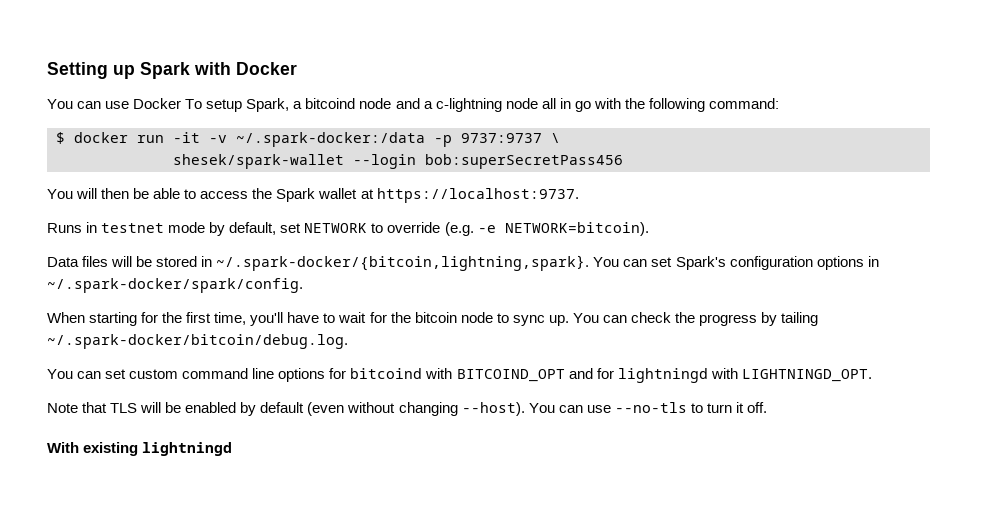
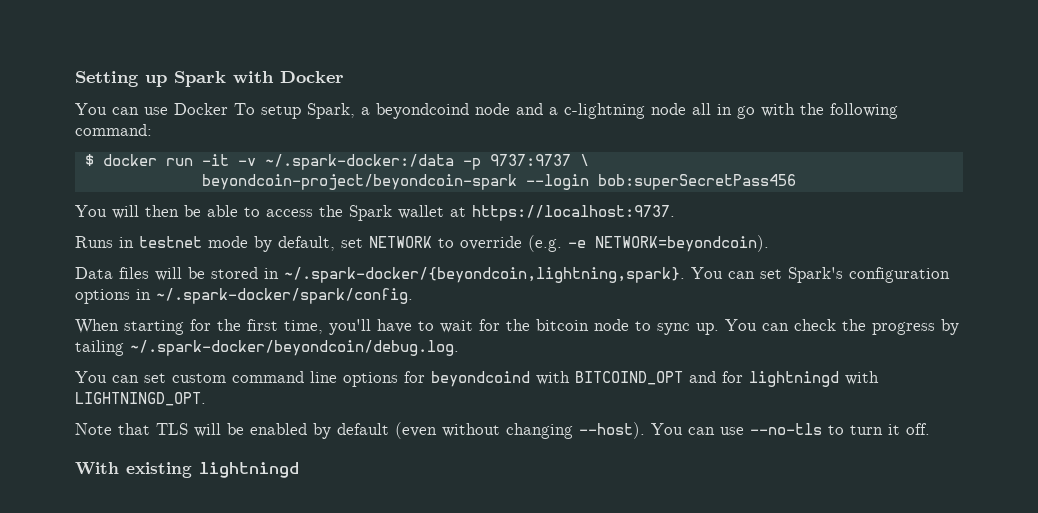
- You can use Docker To setup Spark, a bitcoind node and a c-lightning node all in go with the following command:
+ You can use Docker To setup Spark, a beyondcoind node and a c-lightning node all in go with the following command:
- shesek/spark-wallet --login bob:superSecretPass456
+ beyondcoin-project/beyondcoin-spark --login bob:superSecretPass456
- Runs in testnet mode by default, set NETWORK to override (e.g. -e NETWORK=bitcoin).
+ Runs in testnet mode by default, set NETWORK to override (e.g. -e NETWORK=beyondcoin).
- Data files will be stored in ~/.spark-docker/{bitcoin,lightning,spark}. You can set Spark's configuration options in ~/.spark-docker/spark/config.
+ Data files will be stored in ~/.spark-docker/{beyondcoin,lightning,spark}. You can set Spark's configuration options in ~/.spark-docker/spark/config.
- You can check the progress by tailing ~/.spark-docker/bitcoin/debug.log.
+ You can check the progress by tailing ~/.spark-docker/beyondcoin/debug.log.
- You can set custom command line options for bitcoind with BITCOIND_OPT and for lightningd with LIGHTNINGD_OPT.
+ You can set custom command line options for beyondcoind with BITCOIND_OPT and for lightningd with LIGHTNINGD_OPT.

